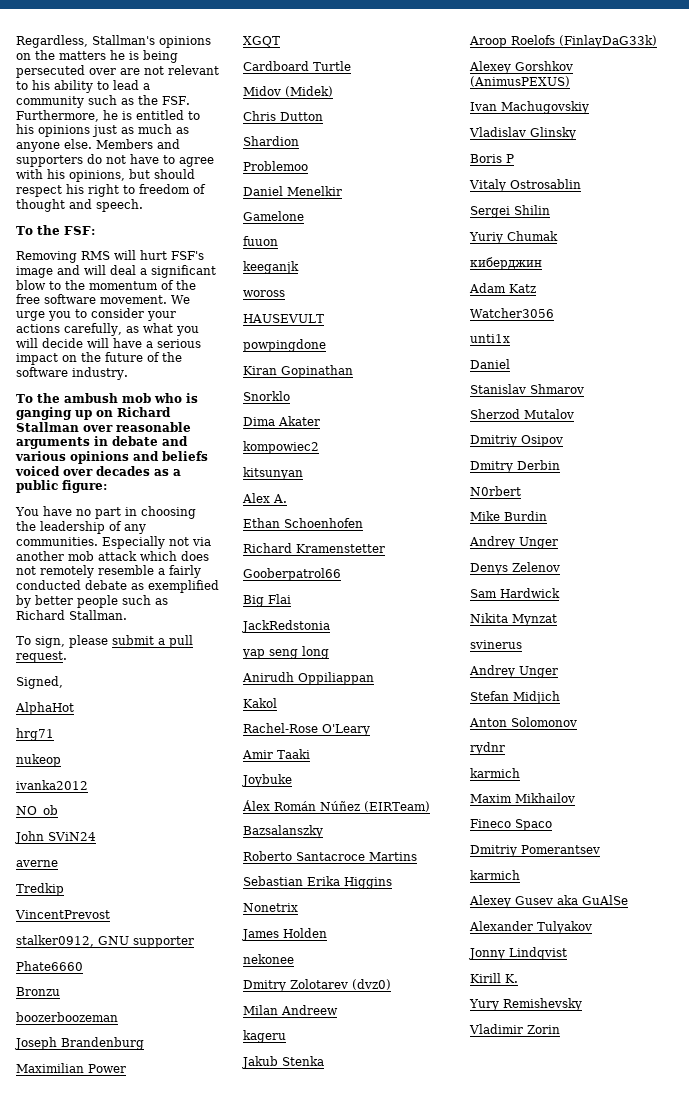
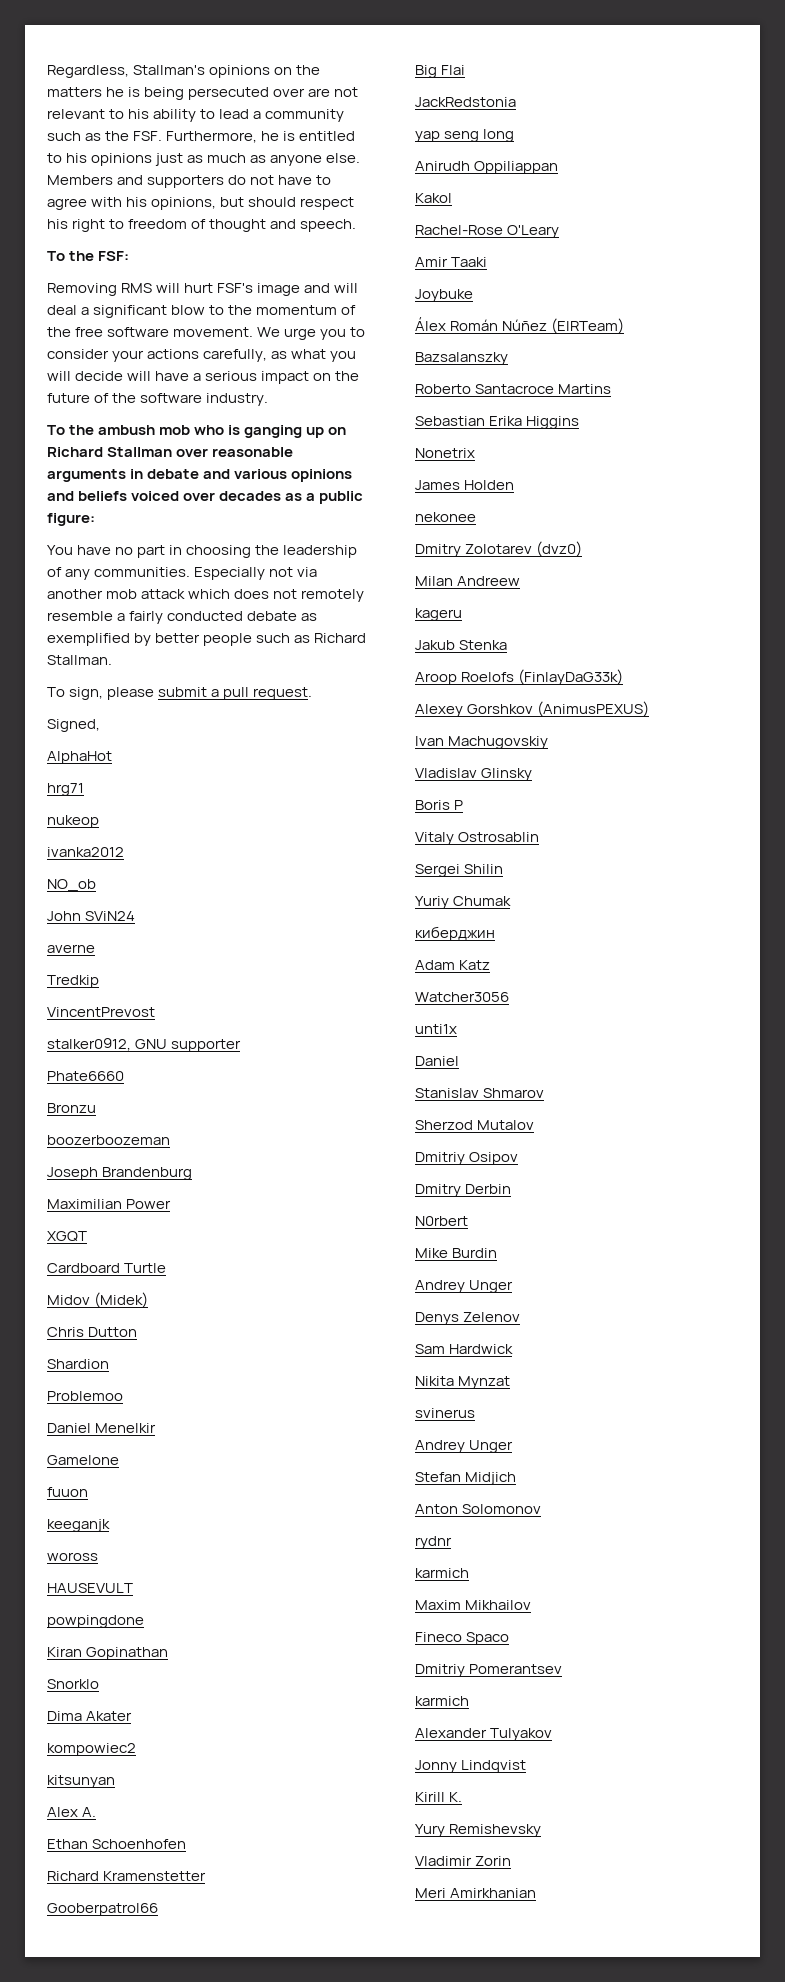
- Alexey Gusev aka GuAlSe
+ Meri Amirkhanian

